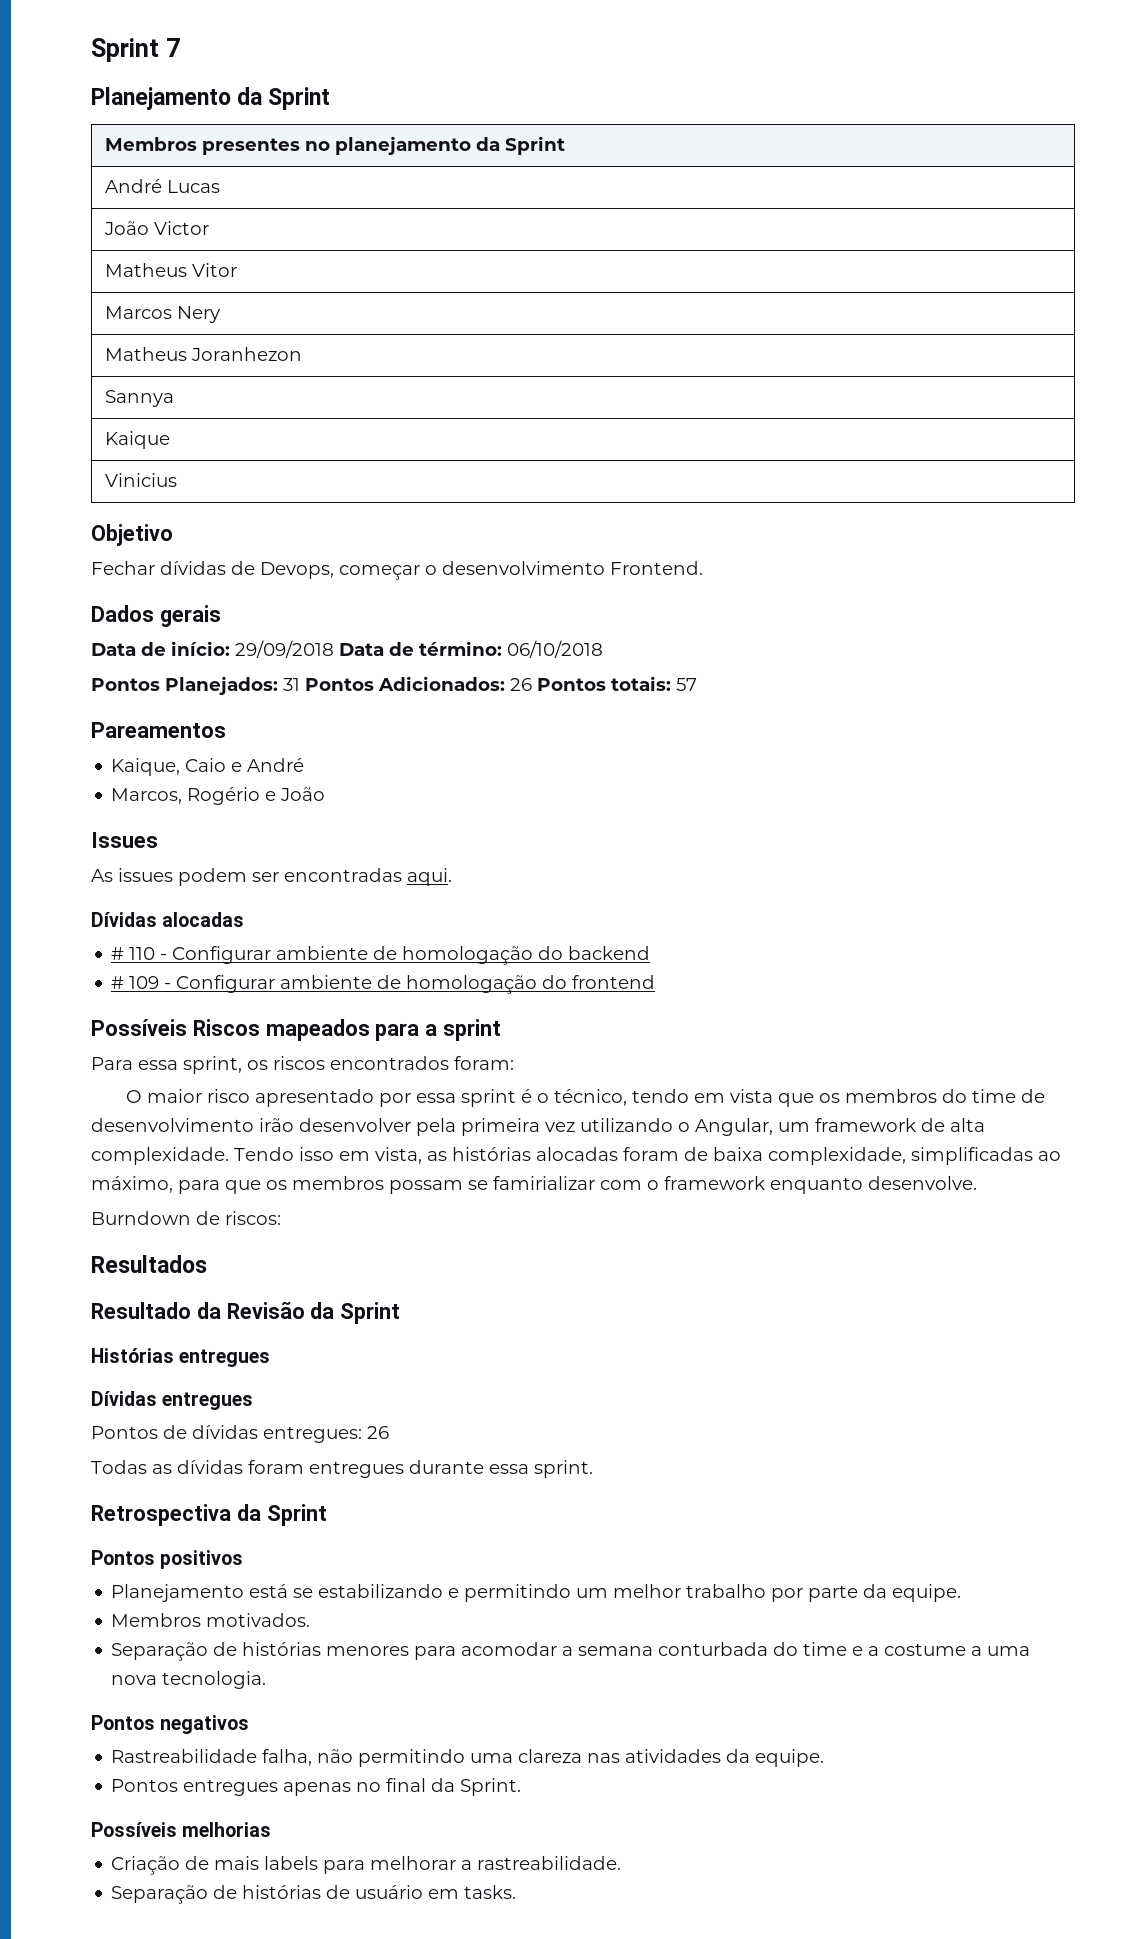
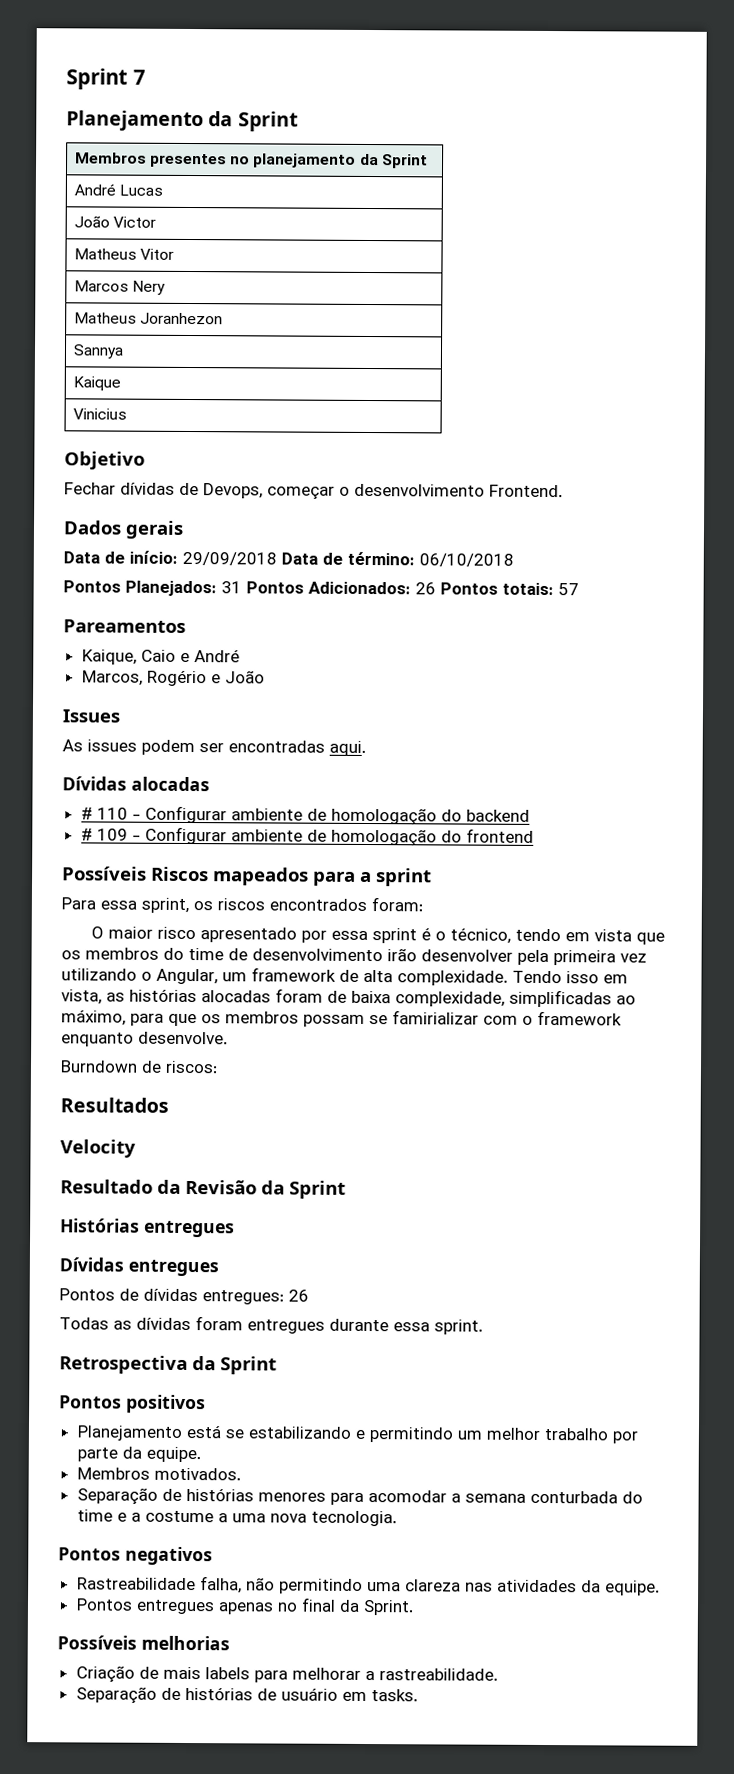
+ Velocity

